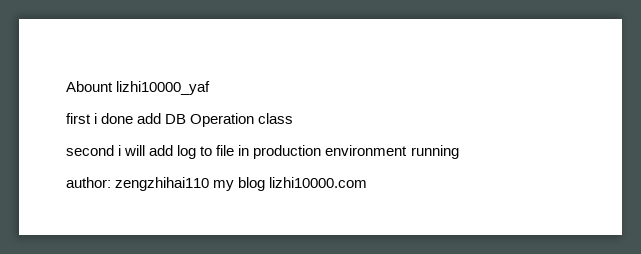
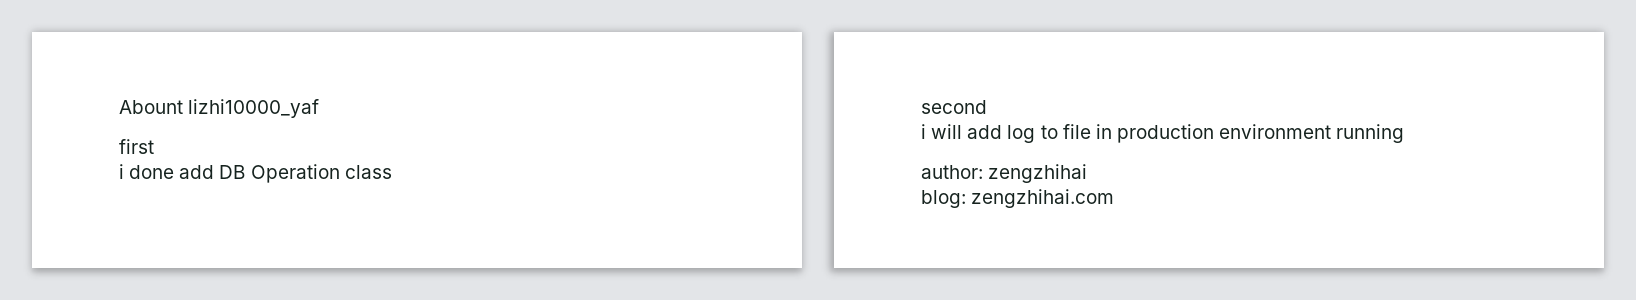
- first i done add DB Operation class
+ first
+ i done add DB Operation class
- second i will add log to file in production environment running
+ second
+ i will add log to file in production environment running
- author: zengzhihai110 my blog lizhi10000.com
+ author: zengzhihai
+ blog: zengzhihai.com

